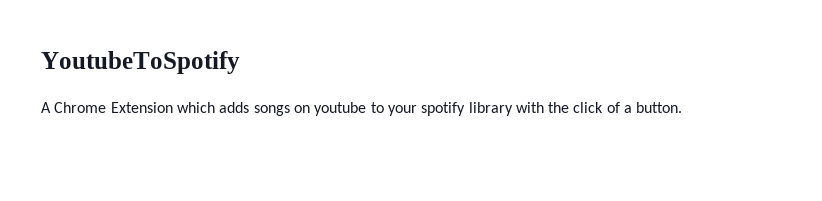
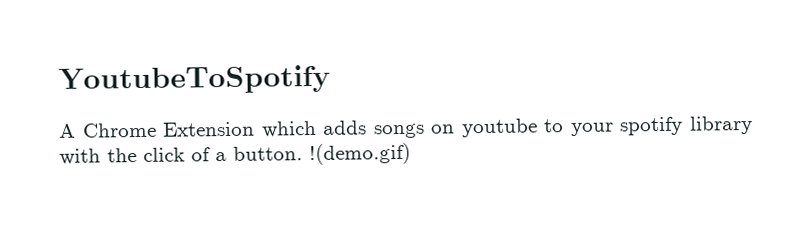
+ !(demo.gif)

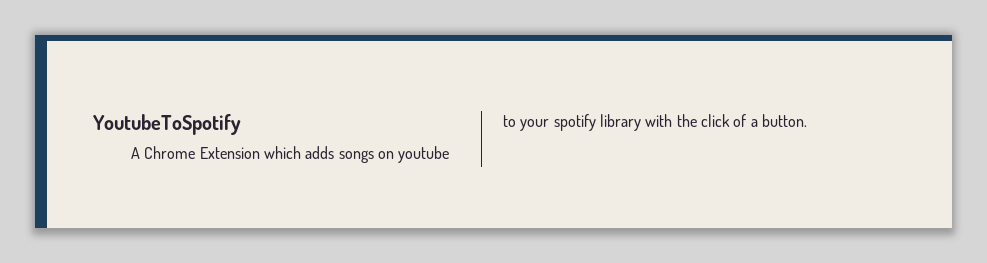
- !(demo.gif)

